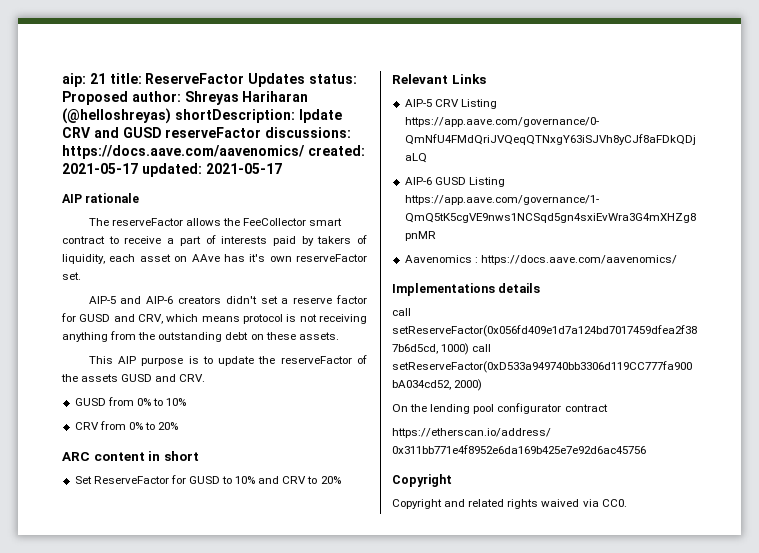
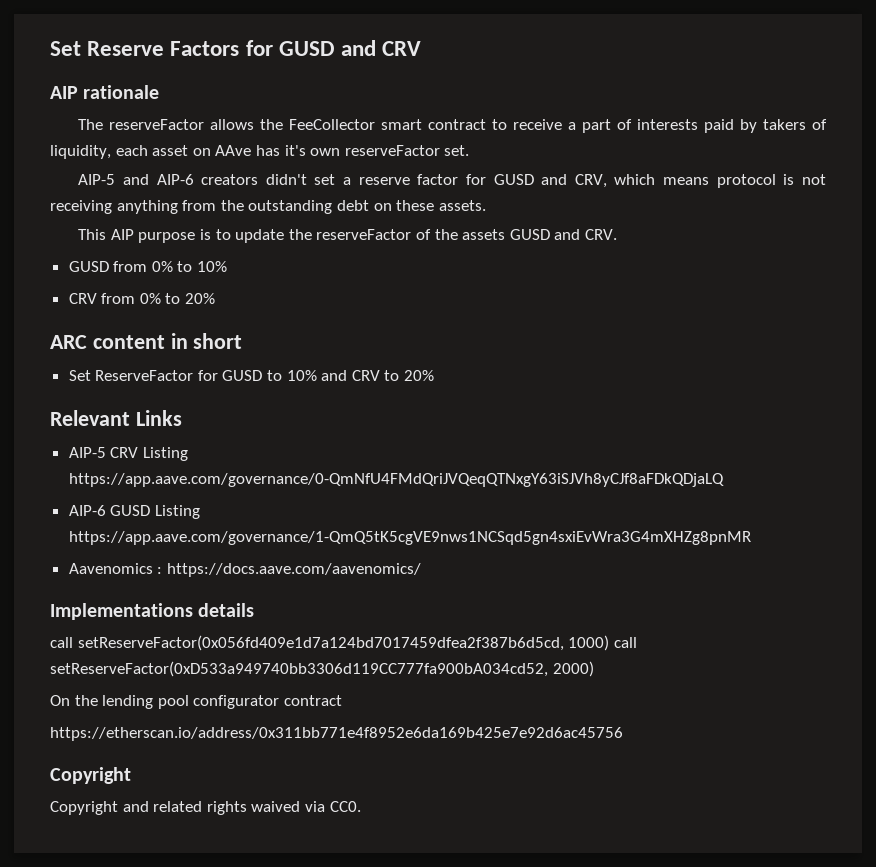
- aip: 21 title: ReserveFactor Updates status: Proposed author: Shreyas Hariharan (@helloshreyas) shortDescription: Ipdate CRV and GUSD reserveFactor discussions: https://docs.aave.com/aavenomics/ created: 2021-05-17 updated: 2021-05-17
+ Set Reserve Factors for GUSD and CRV

